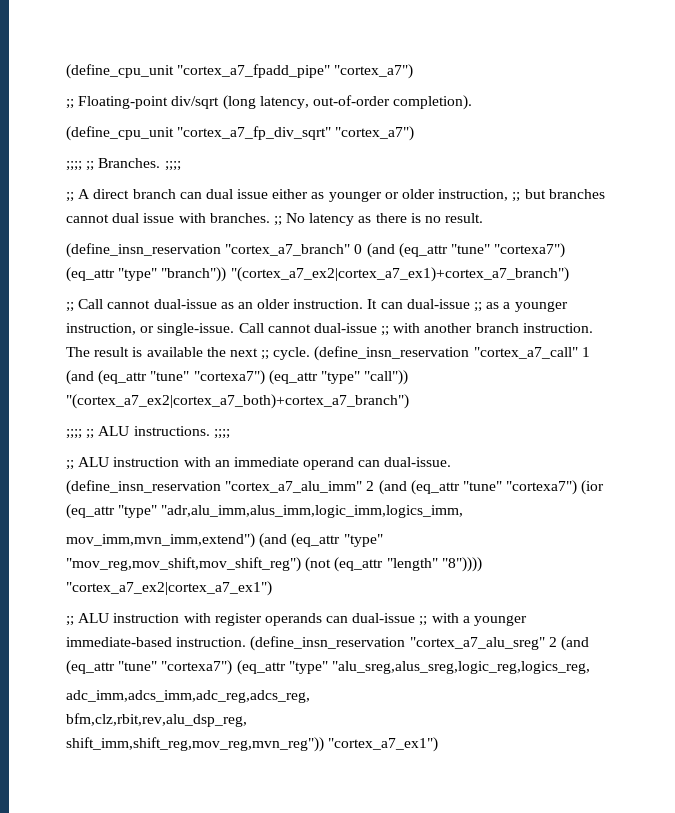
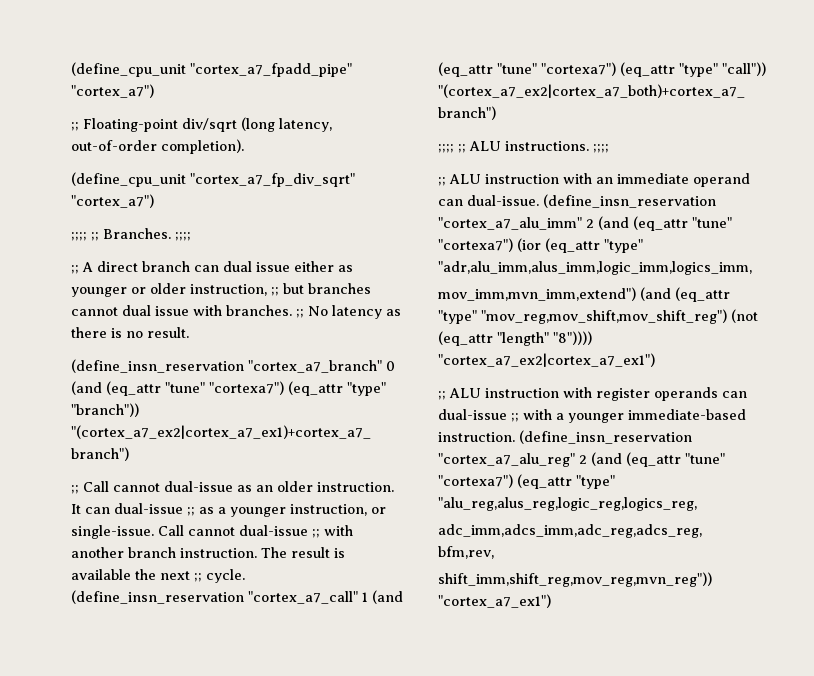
- (define_insn_reservation "cortex_a7_alu_sreg" 2 (and (eq_attr "tune" "cortexa7") (eq_attr "type" "alu_sreg,alus_sreg,logic_reg,logics_reg,
+ (define_insn_reservation "cortex_a7_alu_reg" 2 (and (eq_attr "tune" "cortexa7") (eq_attr "type" "alu_reg,alus_reg,logic_reg,logics_reg,
- bfm,clz,rbit,rev,alu_dsp_reg,
+ bfm,rev,

